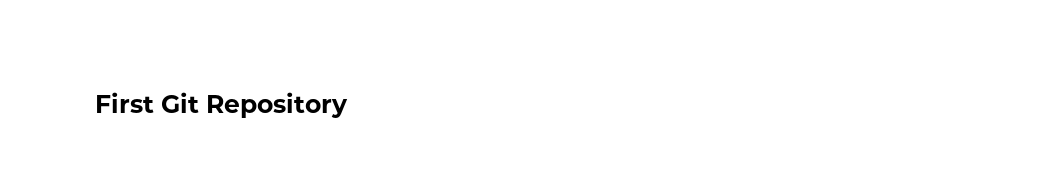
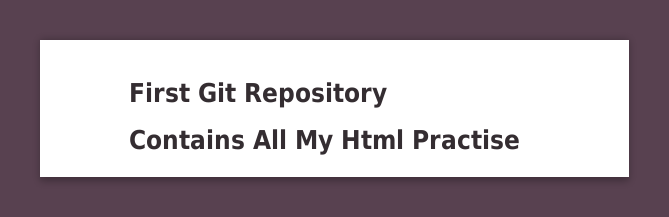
+ Contains All My Html Practise

